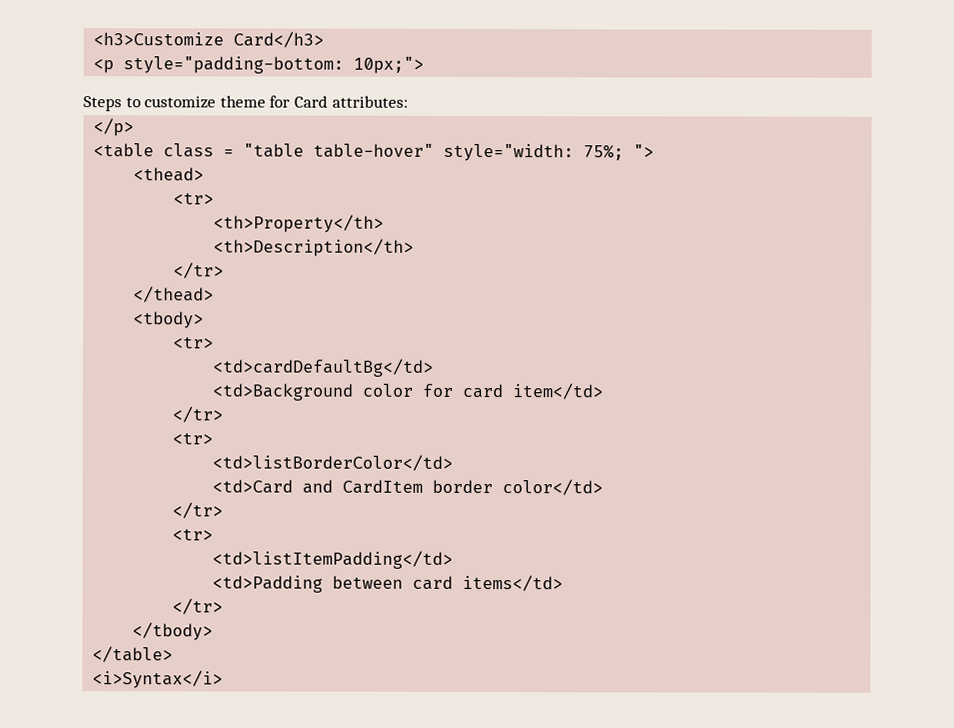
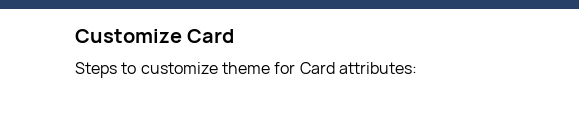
- <h3>Customize Card</h3>
- <p style="padding-bottom: 10px;">
+ Customize Card
- </p>
- <table class = "table table-hover" style="width: 75%; ">
- <thead>
- <tr>
- <th>Property</th>
- <th>Description</th>
- </tr>
- </thead>
- <tbody>
- <tr>
- <td>cardDefaultBg</td>
- <td>Background color for card item</td>
- </tr>
- <tr>
- <td>listBorderColor</td>
- <td>Card and CardItem border color</td>
- </tr>
- <tr>
- <td>listItemPadding</td>
- <td>Padding between card items</td>
- </tr>
- </tbody>
- </table>
- <i>Syntax</i>

